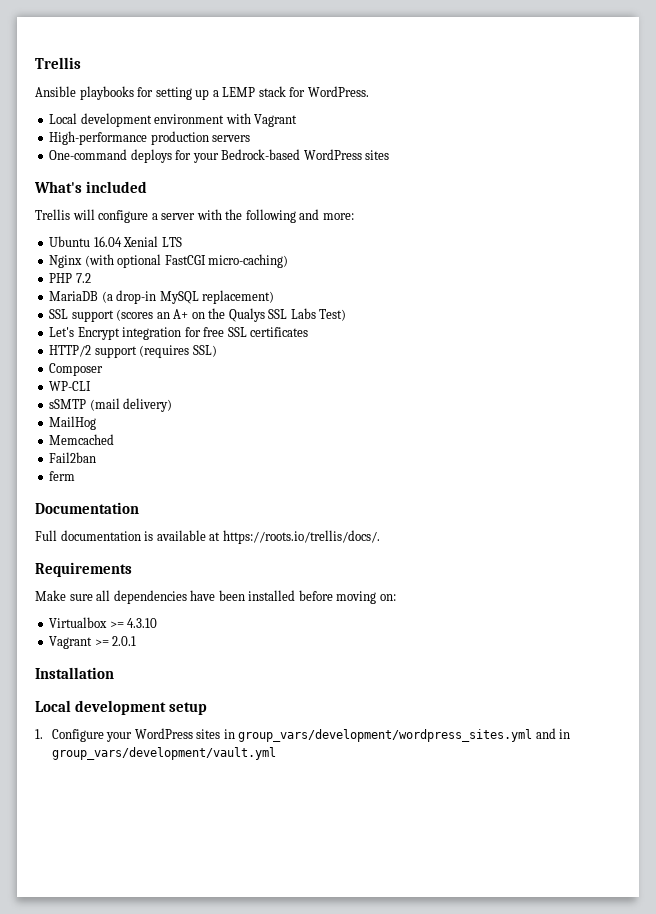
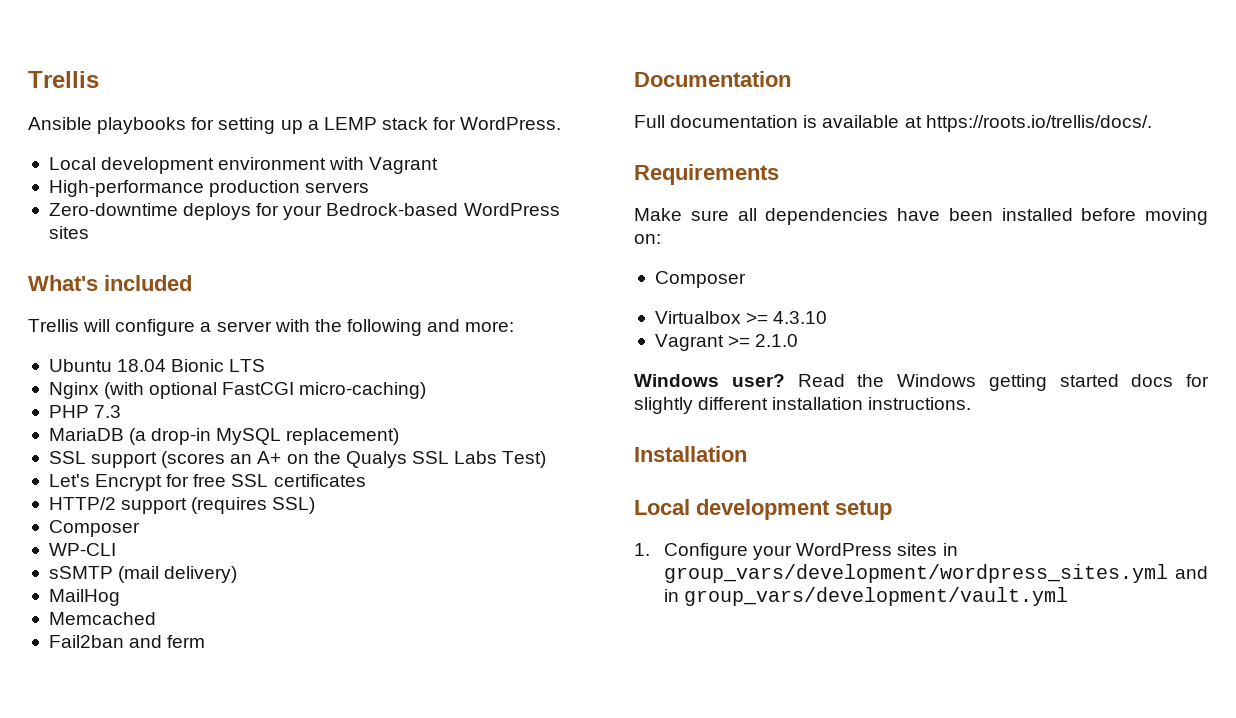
- One-command deploys for your Bedrock-based WordPress sites
+ Zero-downtime deploys for your Bedrock-based WordPress sites
- Ubuntu 16.04 Xenial LTS
+ Ubuntu 18.04 Bionic LTS
- PHP 7.2
+ PHP 7.3
- Let's Encrypt integration for free SSL certificates
+ Let's Encrypt for free SSL certificates
- Fail2ban
- ferm
+ Fail2ban and ferm
  Make sure all dependencies have been installed before moving on:
+ Composer
- Vagrant >= 2.0.1
+ Vagrant >= 2.1.0
+ Windows user? Read the Windows getting started docs for slightly different installation instructions.

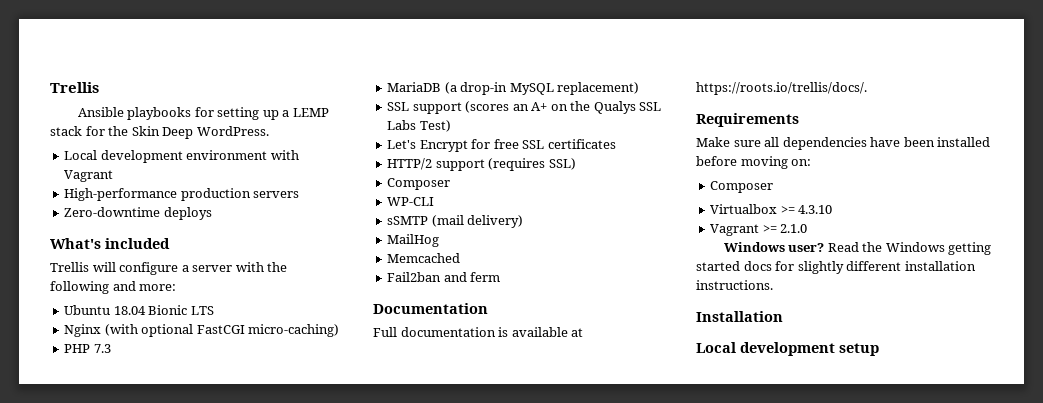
- Ansible playbooks for setting up a LEMP stack for WordPress.
+ Ansible playbooks for setting up a LEMP stack for the Skin Deep WordPress.
- Zero-downtime deploys for your Bedrock-based WordPress sites
+ Zero-downtime deploys
- 1. Configure your WordPress sites in group_vars/development/wordpress_sites.yml and in group_vars/development/vault.yml

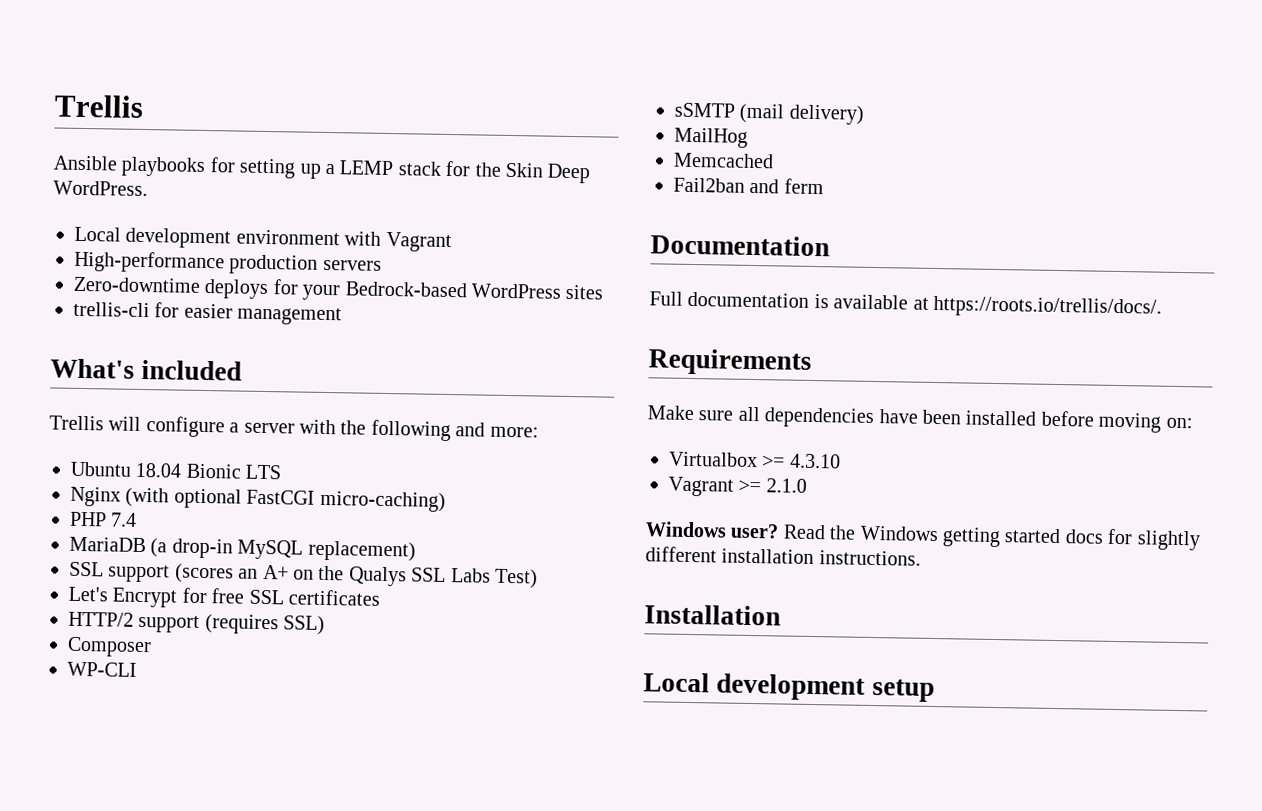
- Zero-downtime deploys
+ Zero-downtime deploys for your Bedrock-based WordPress sites
+ trellis-cli for easier management
- PHP 7.3
+ PHP 7.4
  Make sure all dependencies have been installed before moving on:
- Composer

